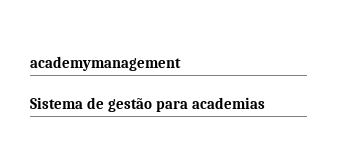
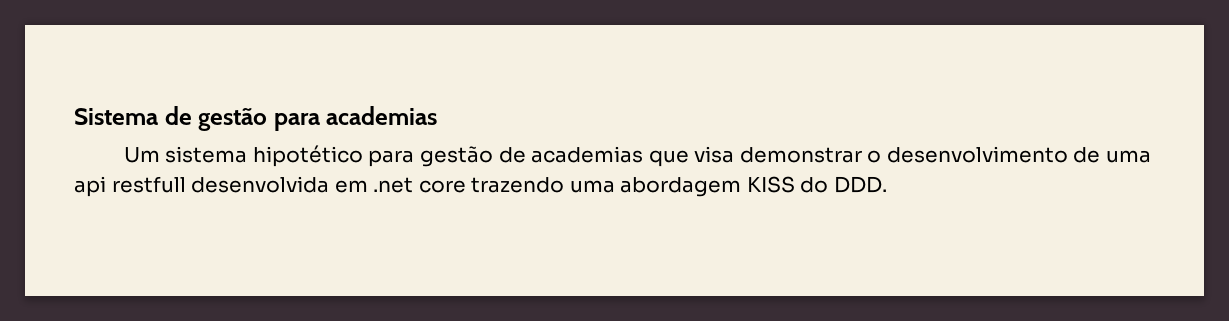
- academymanagement
+ Um sistema hipotético para gestão de academias que visa demonstrar o desenvolvimento de uma api restfull desenvolvida em .net core trazendo uma abordagem KISS do DDD.

